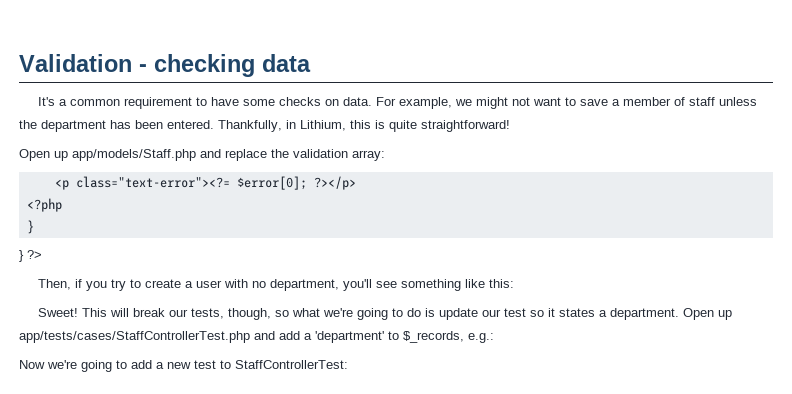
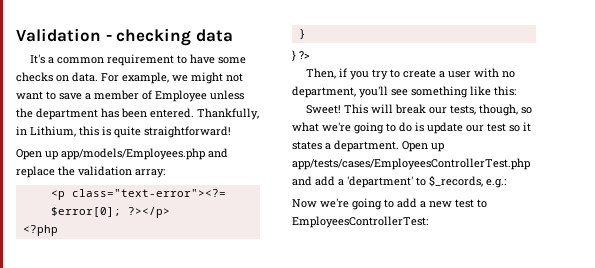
- For example, we might not want to save a member of staff unless the department has been entered.
+ For example, we might not want to save a member of Employee unless the department has been entered.
- Open up app/models/Staff.php and replace the validation array:
+ Open up app/models/Employees.php and replace the validation array:
- Open up app/tests/cases/StaffControllerTest.php and add a 'department' to $_records, e.g.:
+ Open up app/tests/cases/EmployeesControllerTest.php and add a 'department' to $_records, e.g.:
- Now we're going to add a new test to StaffControllerTest:
+ Now we're going to add a new test to EmployeesControllerTest:

